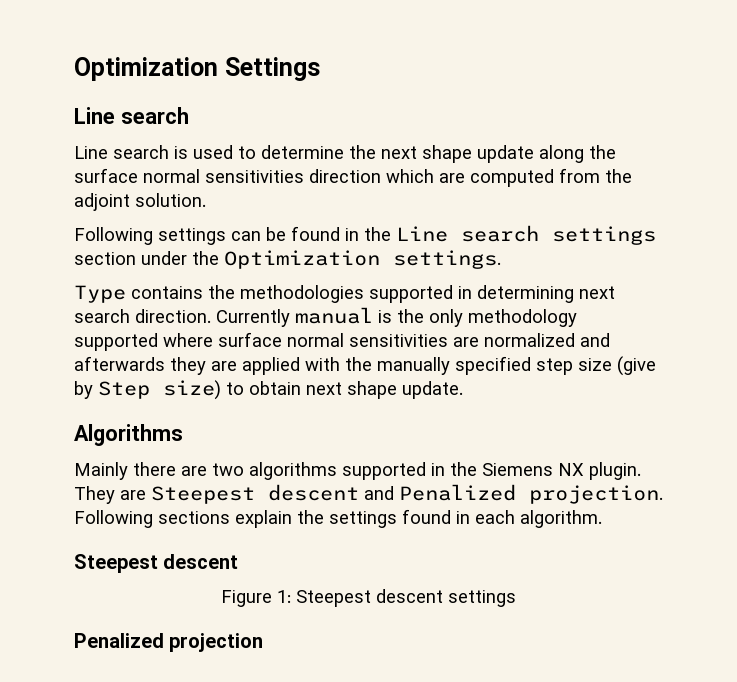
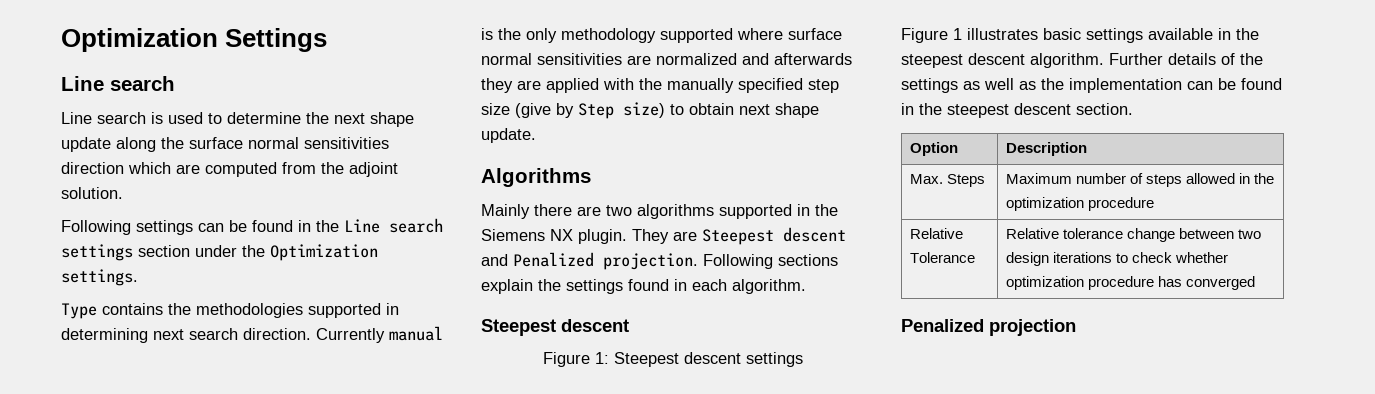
+ Figure 1 illustrates basic settings available in the steepest descent algorithm. Further details of the settings as well as the implementation can be found in the steepest descent section.
+ Option | Description
+ Max. Steps | Maximum number of steps allowed in the optimization procedure
+ Relative Tolerance | Relative tolerance change between two design iterations to check whether optimization procedure has converged

